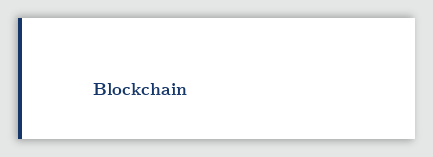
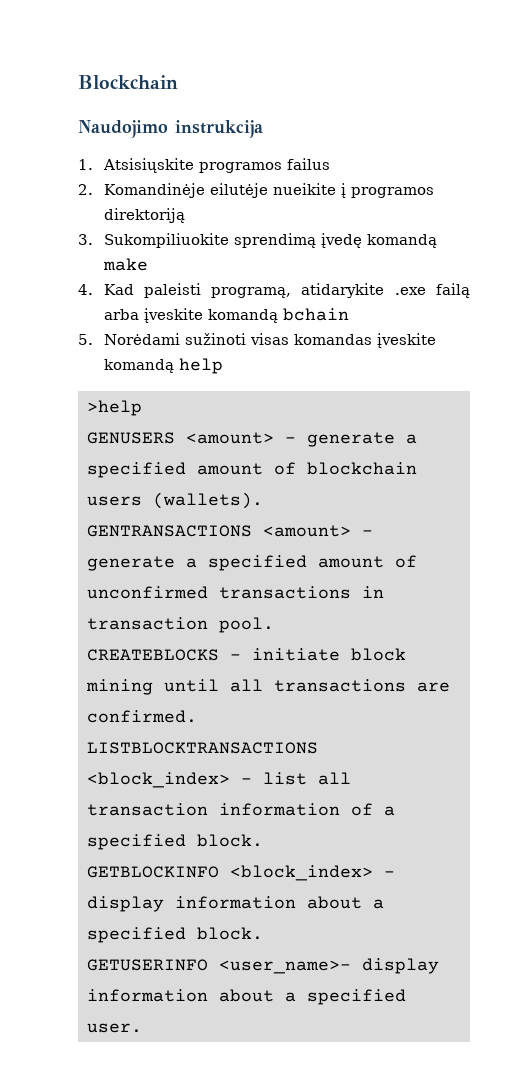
+ Naudojimo instrukcija
+ 1. Atsisiųskite programos failus
+ 2. Komandinėje eilutėje nueikite į programos direktoriją
+ 3. Sukompiliuokite sprendimą įvedę komandą make
+ 4. Kad paleisti programą, atidarykite .exe failą arba įveskite komandą bchain
+ 5. Norėdami sužinoti visas komandas įveskite komandą help
+ >help
+ GENUSERS <amount> - generate a specified amount of blockchain users (wallets).
+ GENTRANSACTIONS <amount> - generate a specified amount of unconfirmed transactions in transaction pool.
+ CREATEBLOCKS - initiate block mining until all transactions are confirmed.
+ LISTBLOCKTRANSACTIONS <block_index> - list all transaction information of a specified block.
+ GETBLOCKINFO <block_index> - display information about a specified block.
+ GETUSERINFO <user_name>- display information about a specified user.

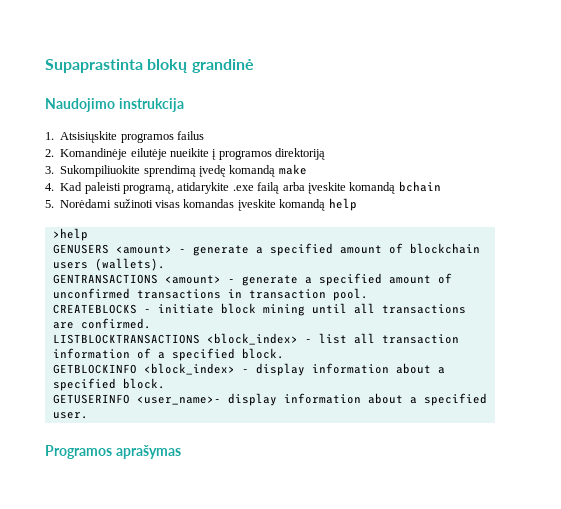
- Blockchain
+ Supaprastinta blokų grandinė
+ Programos aprašymas

